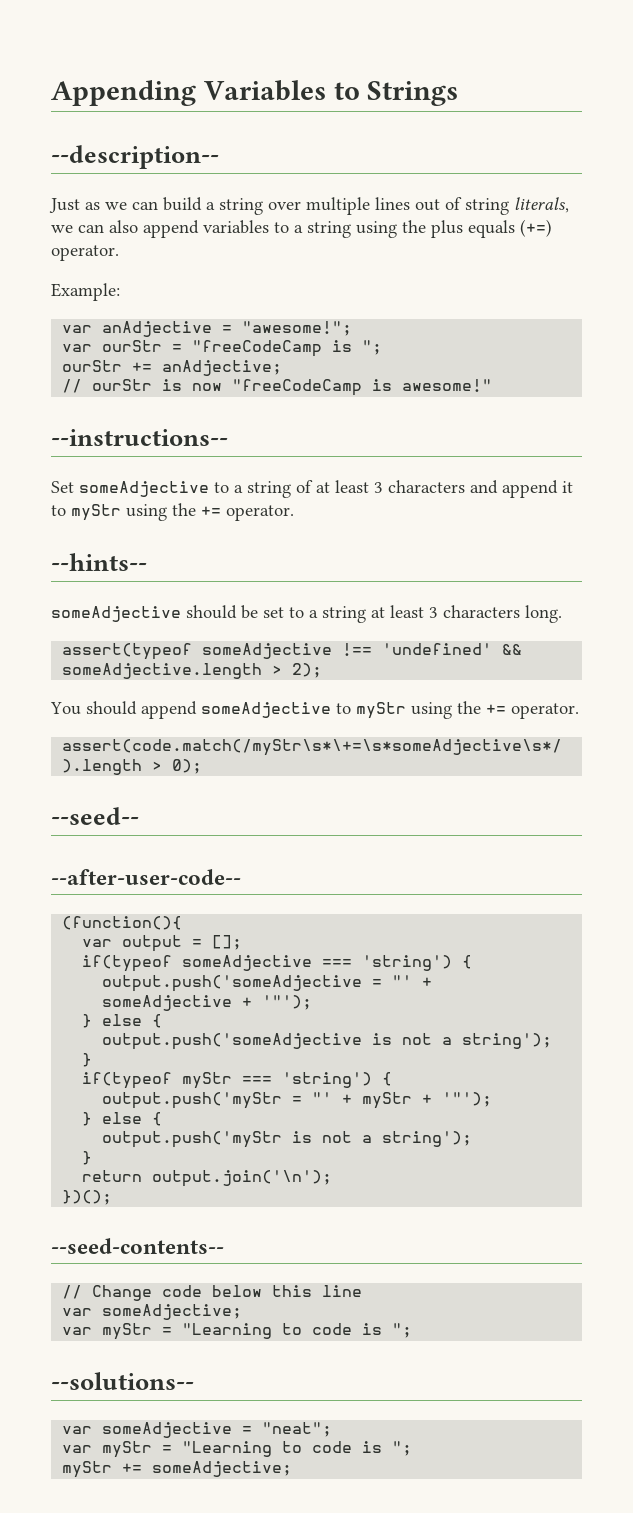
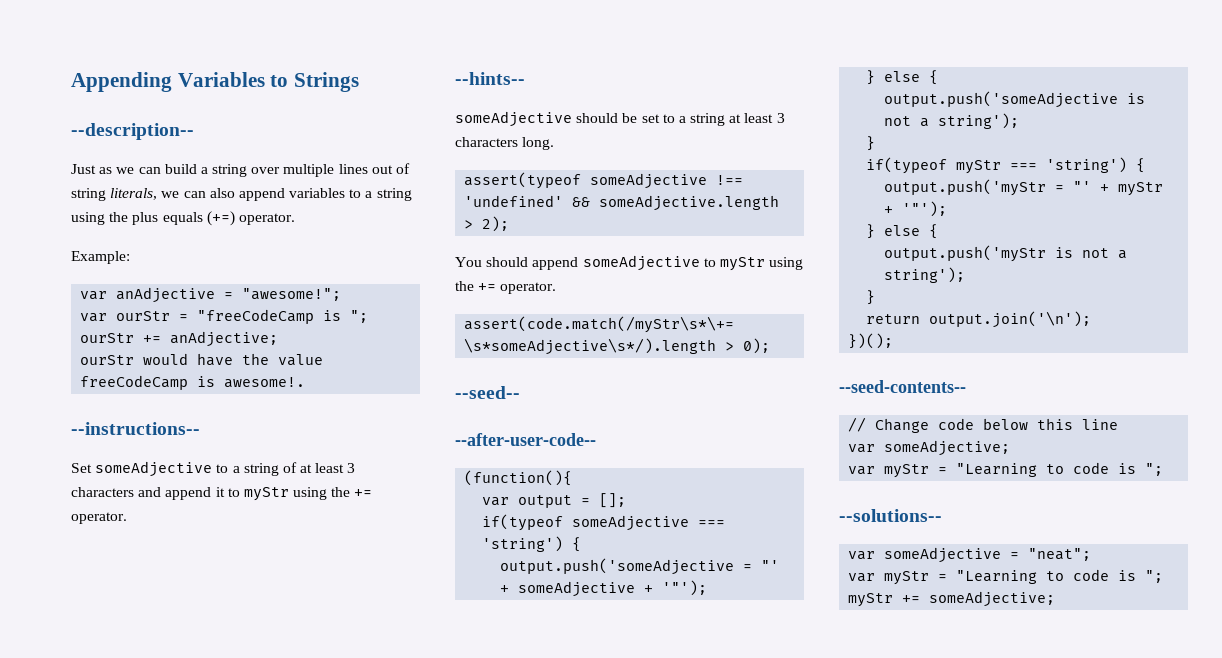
- // ourStr is now "freeCodeCamp is awesome!"
+ ourStr would have the value freeCodeCamp is awesome!.

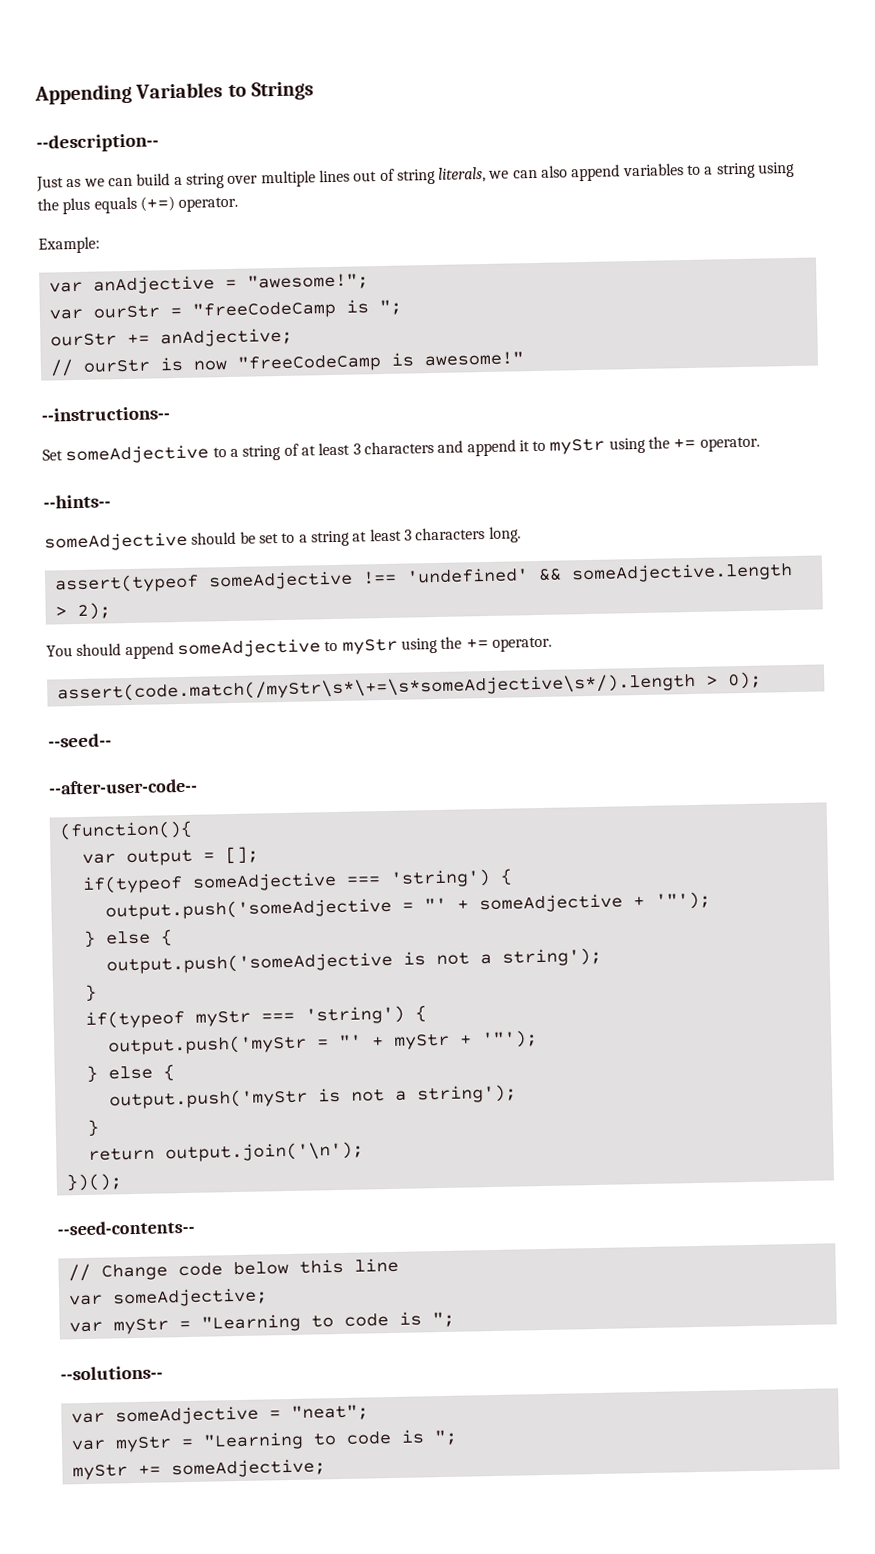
- ourStr would have the value freeCodeCamp is awesome!.
+ // ourStr is now "freeCodeCamp is awesome!"

